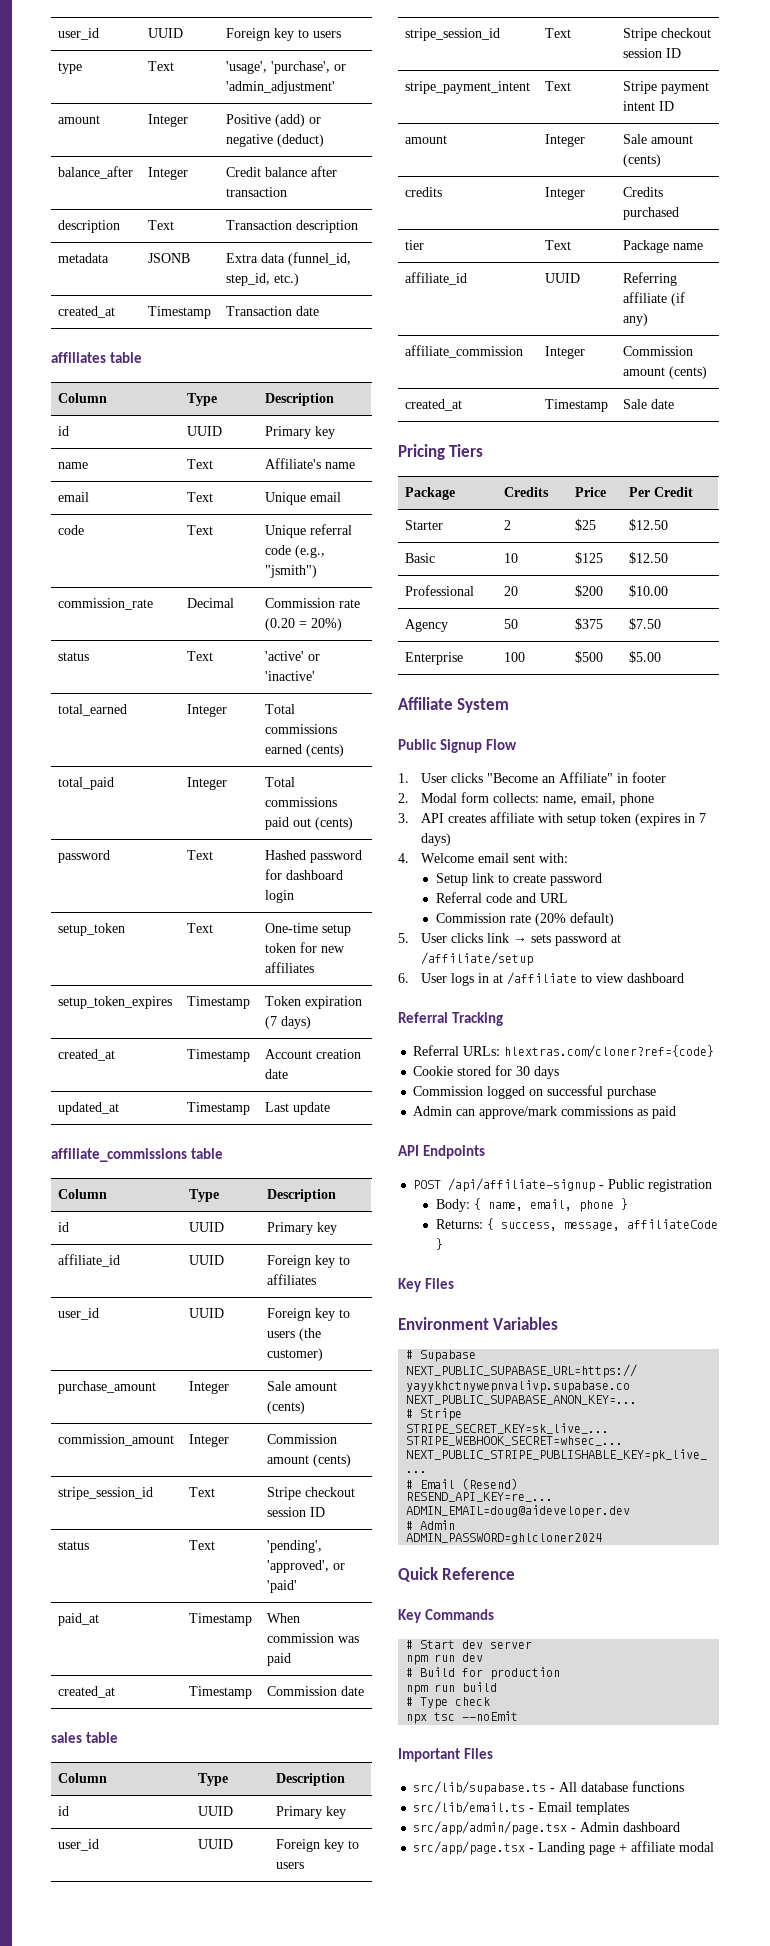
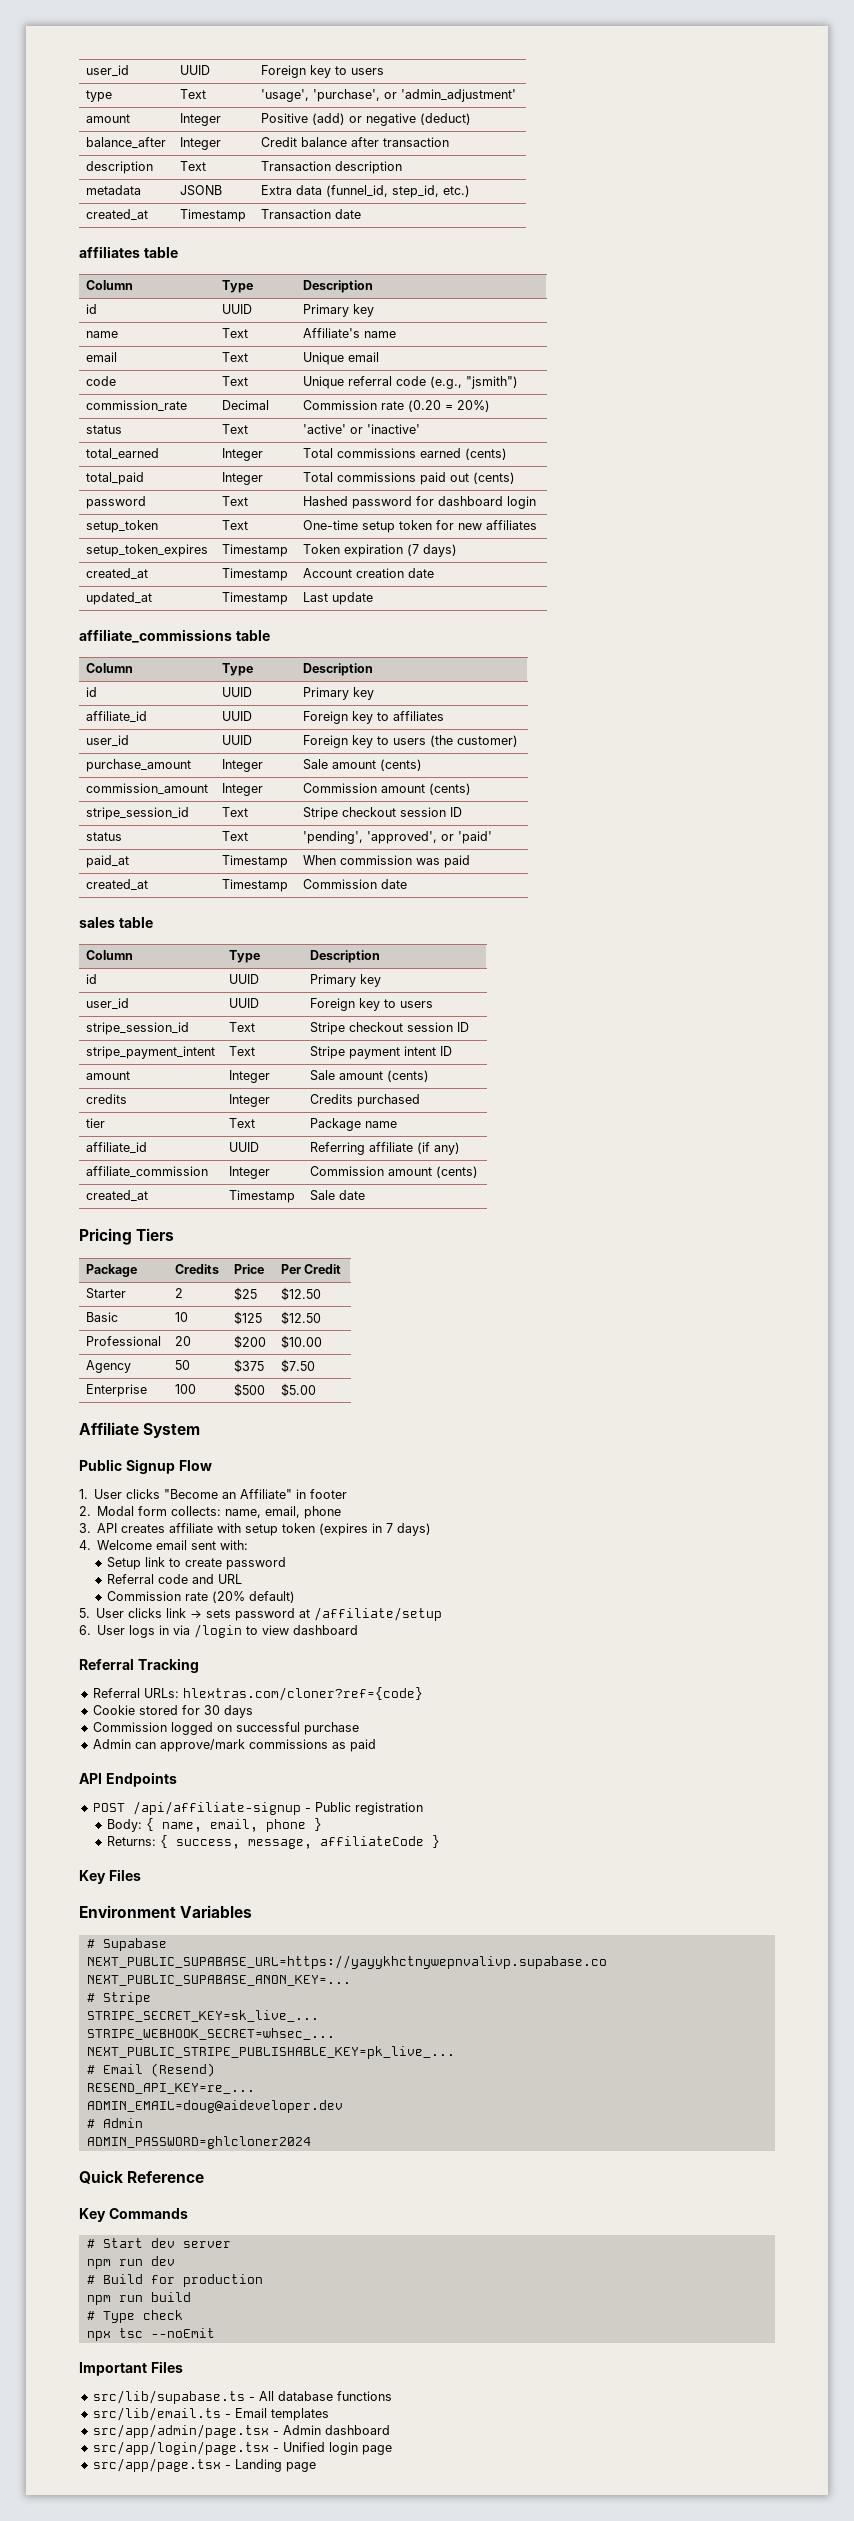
- 6. User logs in at /affiliate to view dashboard
+ 6. User logs in via /login to view dashboard
+ src/app/login/page.tsx - Unified login page
- src/app/page.tsx - Landing page + affiliate modal
+ src/app/page.tsx - Landing page

